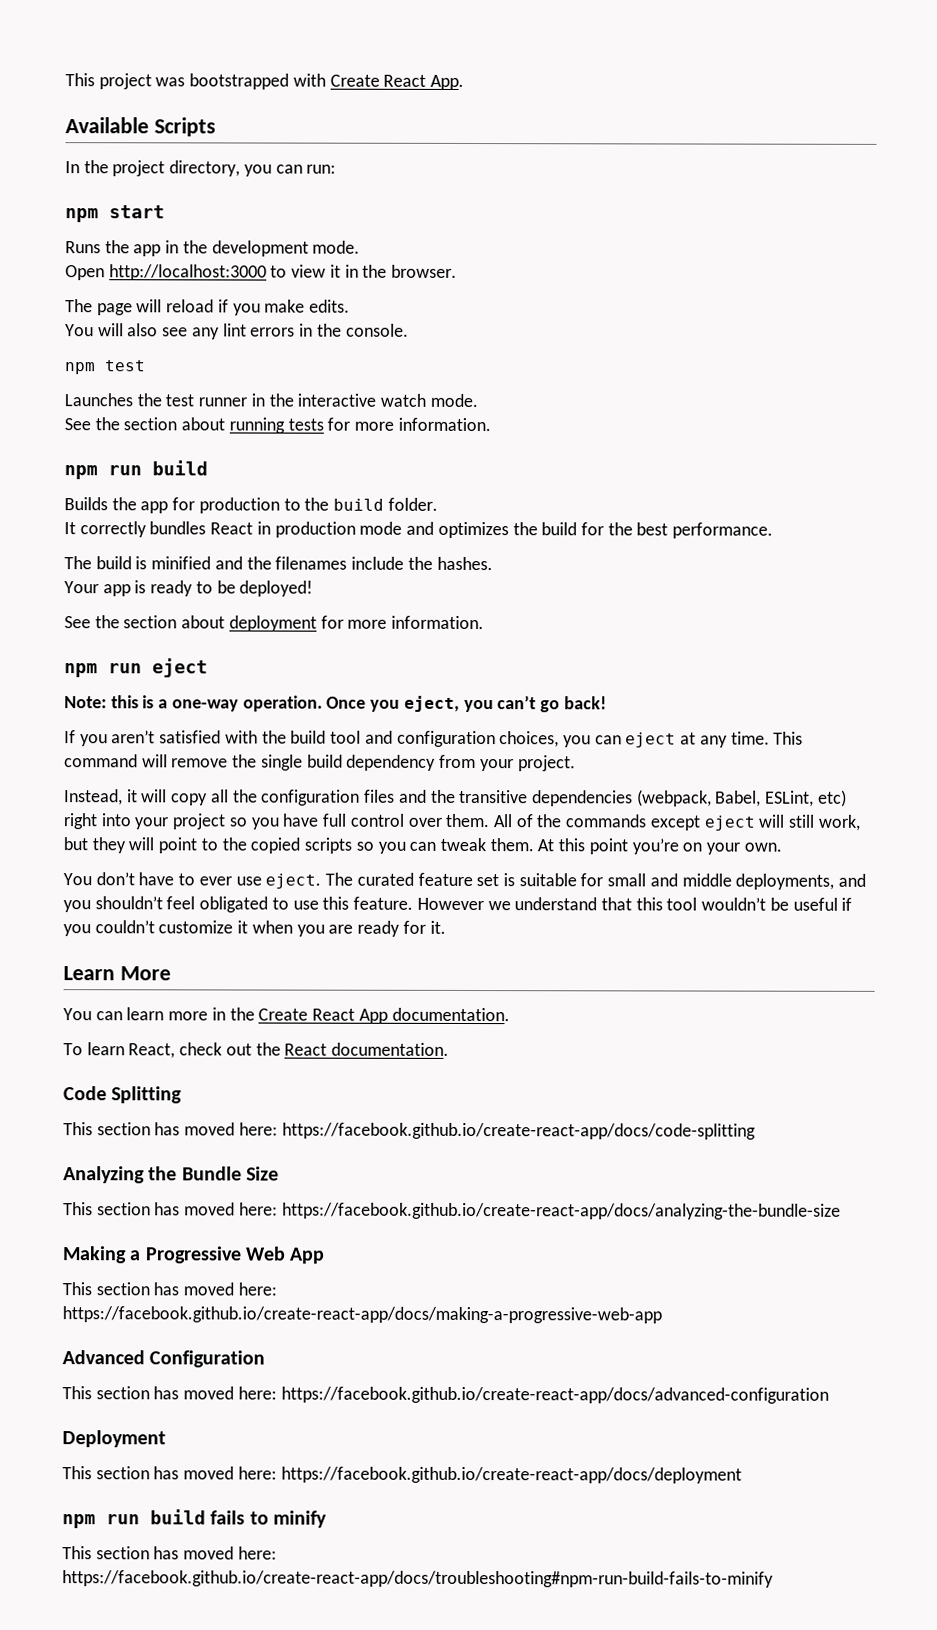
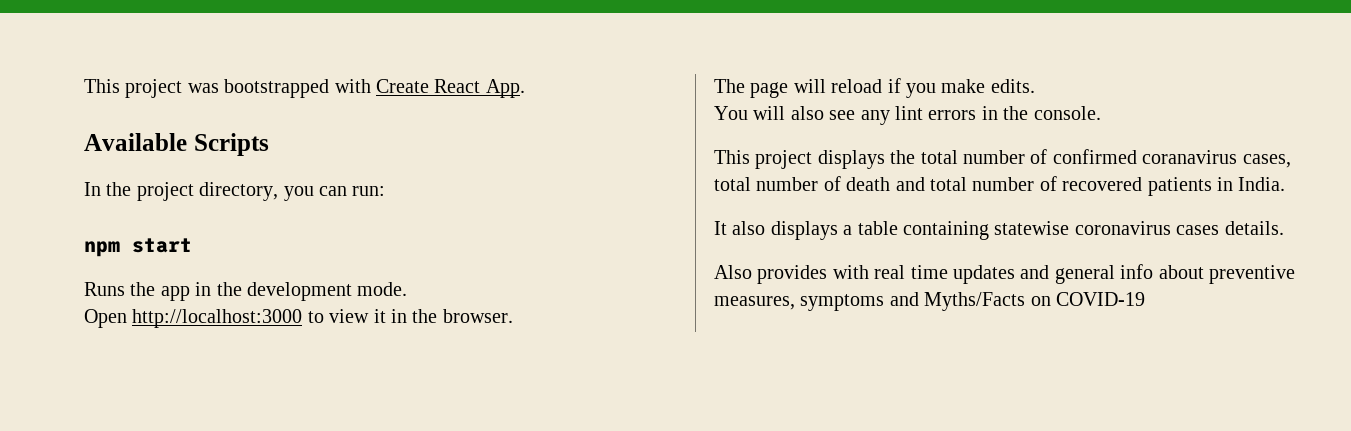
- npm test
- Launches the test runner in the interactive watch mode.
- See the section about running tests for more information.
- npm run build
- Builds the app for production to the build folder.
- It correctly bundles React in production mode and optimizes the build for the best performance.
- The build is minified and the filenames include the hashes.
- Your app is ready to be deployed!
- See the section about deployment for more information.
- npm run eject
- Note: this is a one-way operation. Once you eject, you can’t go back!
- If you aren’t satisfied with the build tool and configuration choices, you can eject at any time. This command will remove the single build dependency from your project.
- Instead, it will copy all the configuration files and the transitive dependencies (webpack, Babel, ESLint, etc) right into your project so you have full control over them. All of the commands except eject will still work, but they will point to the copied scripts so you can tweak them. At this point you’re on your own.
- You don’t have to ever use eject. The curated feature set is suitable for small and middle deployments, and you shouldn’t feel obligated to use this feature. However we understand that this tool wouldn’t be useful if you couldn’t customize it when you are ready for it.
- Learn More
- You can learn more in the Create React App documentation.
- To learn React, check out the React documentation.
- Code Splitting
- This section has moved here: https://facebook.github.io/create-react-app/docs/code-splitting
- Analyzing the Bundle Size
- This section has moved here: https://facebook.github.io/create-react-app/docs/analyzing-the-bundle-size
- Making a Progressive Web App
- This section has moved here: https://facebook.github.io/create-react-app/docs/making-a-progressive-web-app
- Advanced Configuration
- This section has moved here: https://facebook.github.io/create-react-app/docs/advanced-configuration
- Deployment
- This section has moved here: https://facebook.github.io/create-react-app/docs/deployment
- npm run build fails to minify
- This section has moved here: https://facebook.github.io/create-react-app/docs/troubleshooting#npm-run-build-fails-to-minify
+ This project displays the total number of confirmed coranavirus cases, total number of death and total number of recovered patients in India.
+ It also displays a table containing statewise coronavirus cases details.
+ Also provides with real time updates and general info about preventive measures, symptoms and Myths/Facts on COVID-19

